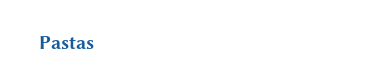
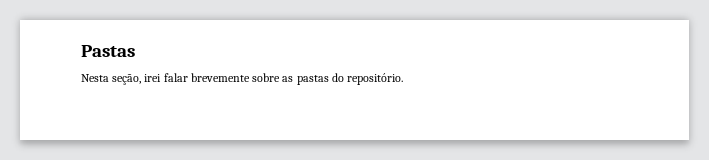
+ Nesta seção, irei falar brevemente sobre as pastas do repositório.

